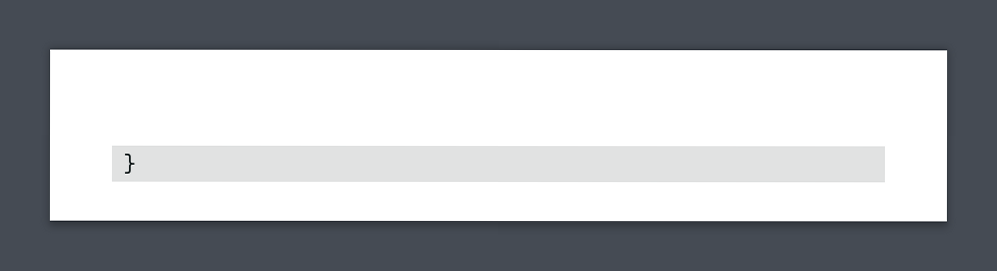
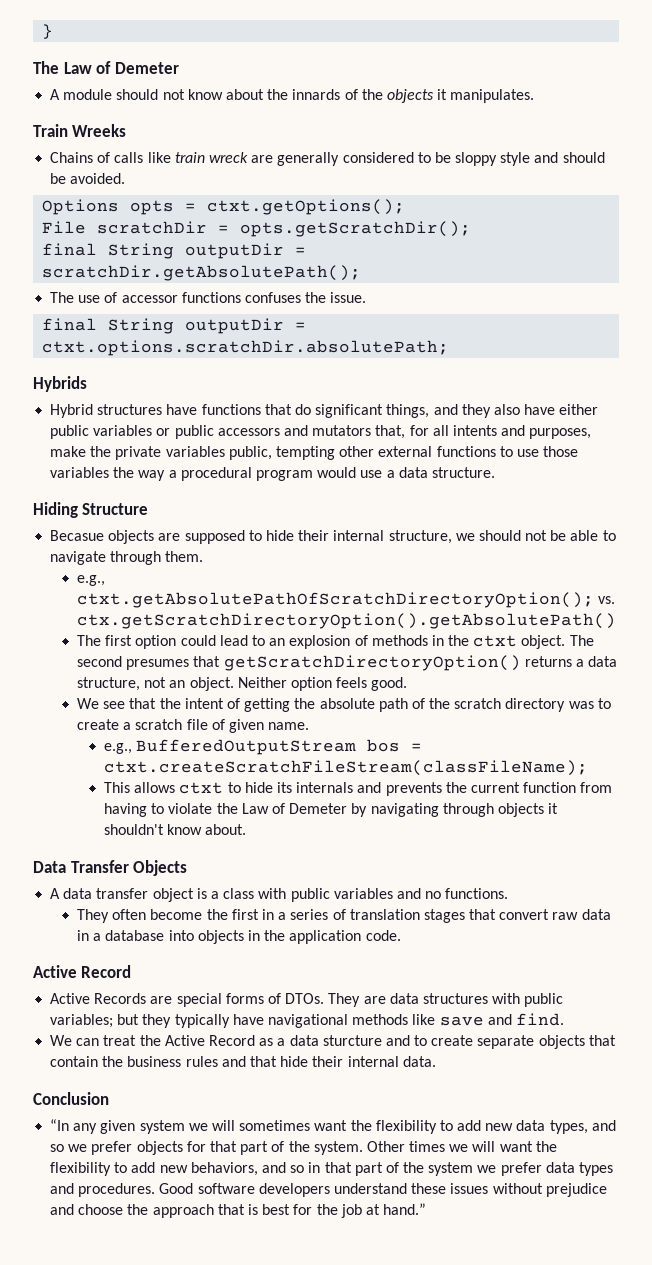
+ The Law of Demeter
+ A module should not know about the innards of the objects it manipulates.
+ Train Wreeks
+ Chains of calls like train wreck are generally considered to be sloppy style and should be avoided.
+ Options opts = ctxt.getOptions();
+ File scratchDir = opts.getScratchDir();
+ final String outputDir = scratchDir.getAbsolutePath();
+ The use of accessor functions confuses the issue.
+ final String outputDir = ctxt.options.scratchDir.absolutePath;
+ Hybrids
+ Hybrid structures have functions that do significant things, and they also have either public variables or public accessors and mutators that, for all intents and purposes, make the private variables public, tempting other external functions to use those variables the way a procedural program would use a data structure.
+ Hiding Structure
+ Becasue objects are supposed to hide their internal structure, we should not be able to navigate through them.
+ e.g., ctxt.getAbsolutePathOfScratchDirectoryOption(); vs. ctx.getScratchDirectoryOption().getAbsolutePath()
+ The first option could lead to an explosion of methods in the ctxt object. The second presumes that getScratchDirectoryOption() returns a data structure, not an object. Neither option feels good.
+ We see that the intent of getting the absolute path of the scratch directory was to create a scratch file of given name.
+ e.g., BufferedOutputStream bos = ctxt.createScratchFileStream(classFileName);
+ This allows ctxt to hide its internals and prevents the current function from having to violate the Law of Demeter by navigating through objects it shouldn't know about.
+ Data Transfer Objects
+ A data transfer object is a class with public variables and no functions.
+ They often become the first in a series of translation stages that convert raw data in a database into objects in the application code.
+ Active Record
+ Active Records are special forms of DTOs. They are data structures with public variables; but they typically have navigational methods like save and find.
+ We can treat the Active Record as a data sturcture and to create separate objects that contain the business rules and that hide their internal data.
+ Conclusion
+ “In any given system we will sometimes want the flexibility to add new data types, and so we prefer objects for that part of the system. Other times we will want the flexibility to add new behaviors, and so in that part of the system we prefer data types and procedures. Good software developers understand these issues without prejudice and choose the approach that is best for the job at hand.”

